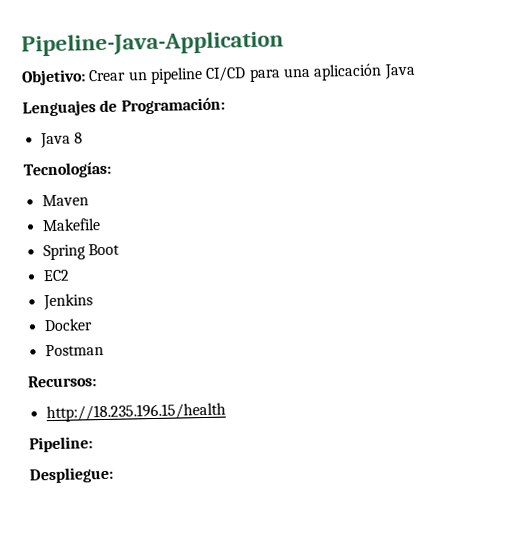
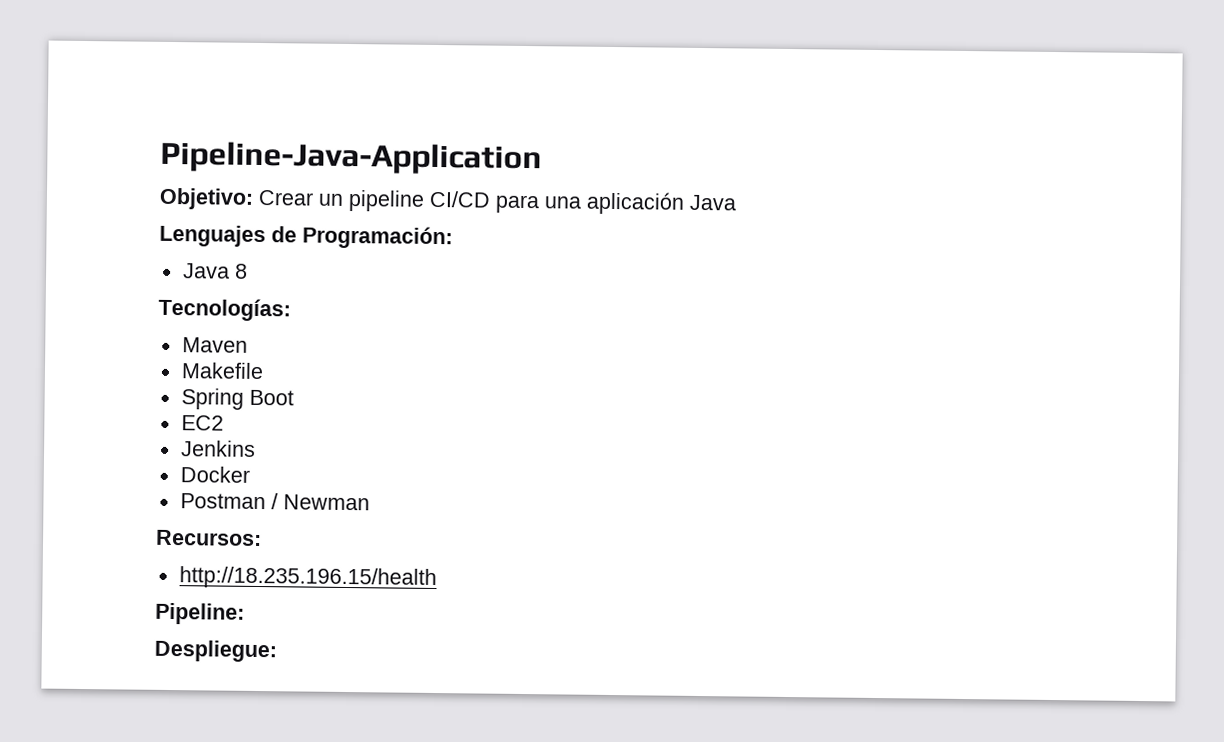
- Postman
+ Postman / Newman

